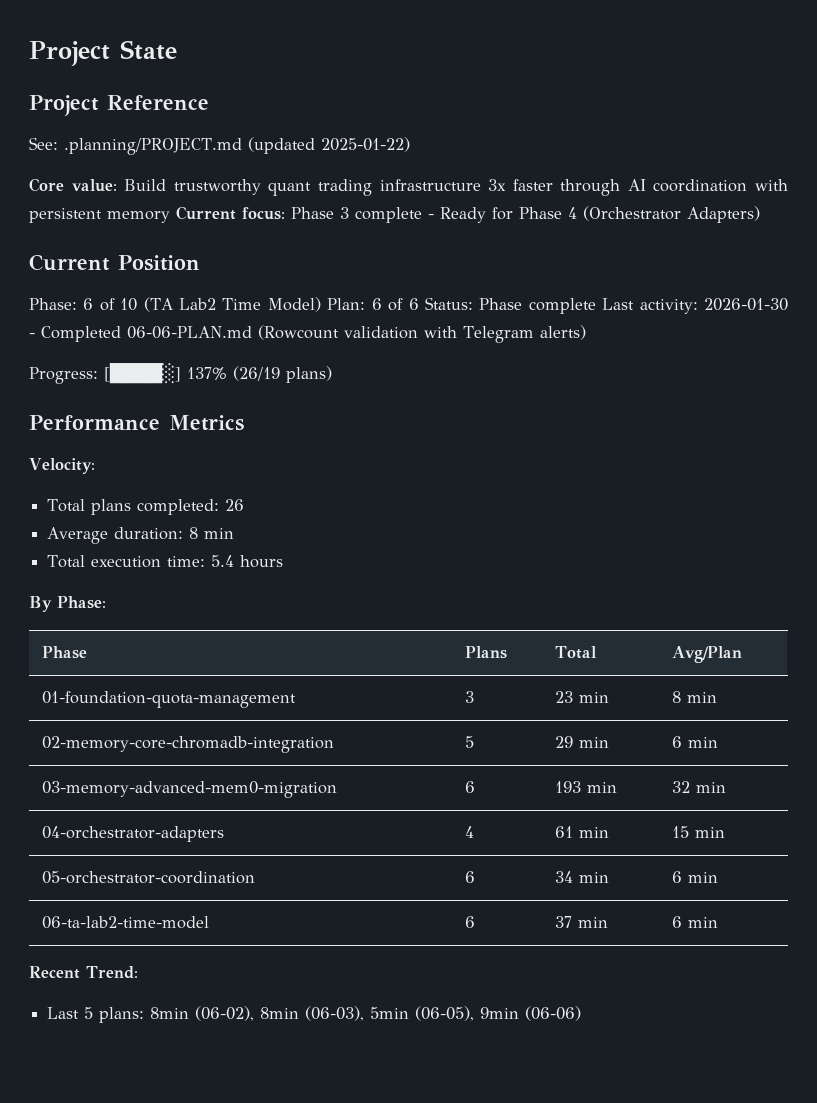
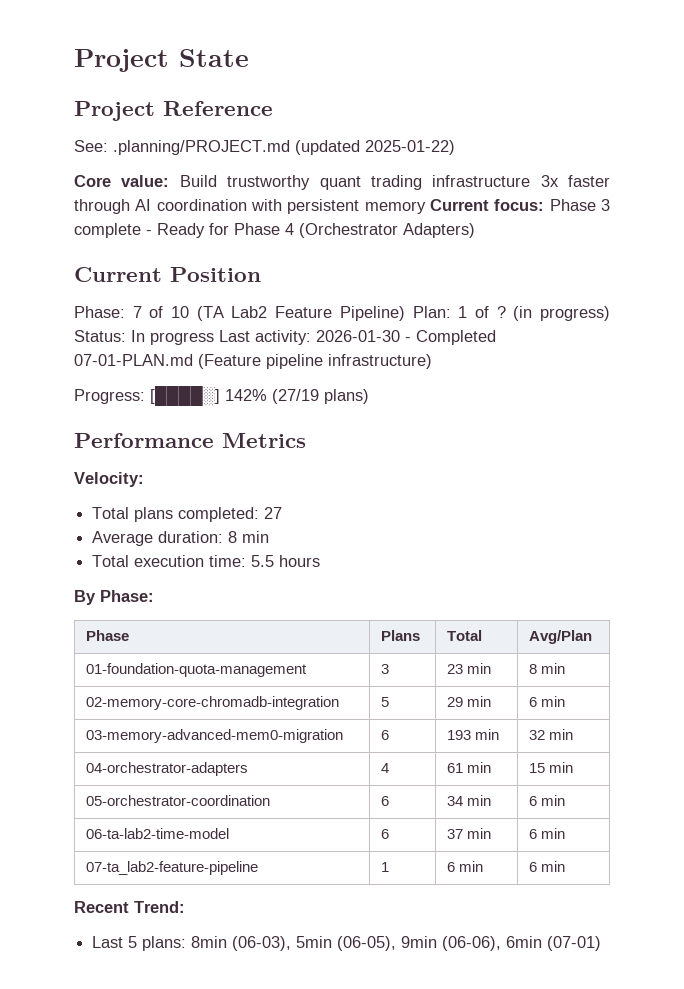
- Phase: 6 of 10 (TA Lab2 Time Model) Plan: 6 of 6 Status: Phase complete Last activity: 2026-01-30 - Completed 06-06-PLAN.md (Rowcount validation with Telegram alerts)
+ Phase: 7 of 10 (TA Lab2 Feature Pipeline) Plan: 1 of ? (in progress) Status: In progress Last activity: 2026-01-30 - Completed 07-01-PLAN.md (Feature pipeline infrastructure)
- Progress: [████░] 137% (26/19 plans)
+ Progress: [████░] 142% (27/19 plans)
- Total plans completed: 26
+ Total plans completed: 27
- Total execution time: 5.4 hours
+ Total execution time: 5.5 hours
+ 07-ta_lab2-feature-pipeline | 1 | 6 min | 6 min
- Last 5 plans: 8min (06-02), 8min (06-03), 5min (06-05), 9min (06-06)
+ Last 5 plans: 8min (06-03), 5min (06-05), 9min (06-06), 6min (07-01)

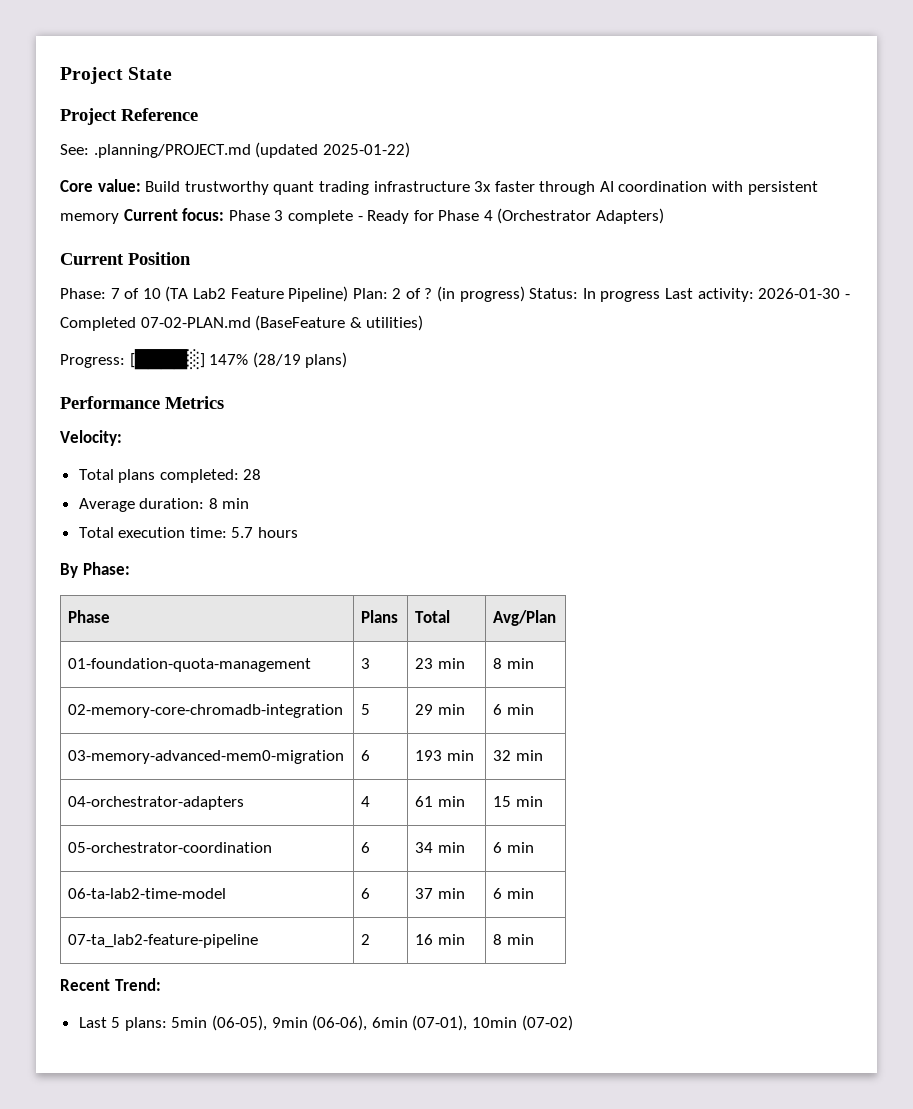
- Phase: 7 of 10 (TA Lab2 Feature Pipeline) Plan: 1 of ?
+ Phase: 7 of 10 (TA Lab2 Feature Pipeline) Plan: 2 of ?
- (in progress) Status: In progress Last activity: 2026-01-30 - Completed 07-01-PLAN.md (Feature pipeline infrastructure)
+ (in progress) Status: In progress Last activity: 2026-01-30 - Completed 07-02-PLAN.md (BaseFeature & utilities)
- Progress: [████░] 142% (27/19 plans)
+ Progress: [████░] 147% (28/19 plans)
- Total plans completed: 27
+ Total plans completed: 28
- Total execution time: 5.5 hours
+ Total execution time: 5.7 hours
- 07-ta_lab2-feature-pipeline | 1 | 6 min | 6 min
+ 07-ta_lab2-feature-pipeline | 2 | 16 min | 8 min
- Last 5 plans: 8min (06-03), 5min (06-05), 9min (06-06), 6min (07-01)
+ Last 5 plans: 5min (06-05), 9min (06-06), 6min (07-01), 10min (07-02)

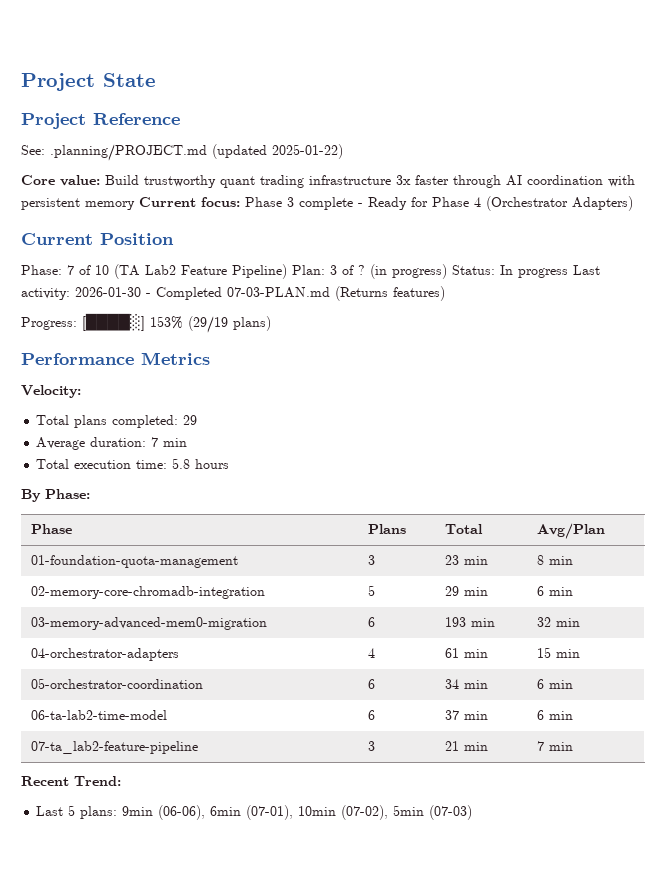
- Phase: 7 of 10 (TA Lab2 Feature Pipeline) Plan: 2 of ?
+ Phase: 7 of 10 (TA Lab2 Feature Pipeline) Plan: 3 of ?
- (in progress) Status: In progress Last activity: 2026-01-30 - Completed 07-02-PLAN.md (BaseFeature & utilities)
+ (in progress) Status: In progress Last activity: 2026-01-30 - Completed 07-03-PLAN.md (Returns features)
- Progress: [████░] 147% (28/19 plans)
+ Progress: [████░] 153% (29/19 plans)
- Total plans completed: 28
+ Total plans completed: 29
- Average duration: 8 min
+ Average duration: 7 min
- Total execution time: 5.7 hours
+ Total execution time: 5.8 hours
- 07-ta_lab2-feature-pipeline | 2 | 16 min | 8 min
+ 07-ta_lab2-feature-pipeline | 3 | 21 min | 7 min
- Last 5 plans: 5min (06-05), 9min (06-06), 6min (07-01), 10min (07-02)
+ Last 5 plans: 9min (06-06), 6min (07-01), 10min (07-02), 5min (07-03)

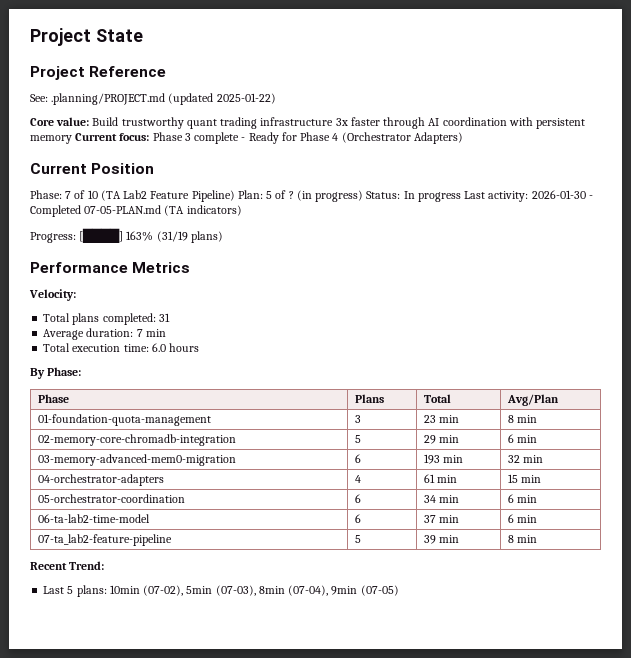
- Phase: 7 of 10 (TA Lab2 Feature Pipeline) Plan: 3 of ?
+ Phase: 7 of 10 (TA Lab2 Feature Pipeline) Plan: 5 of ?
- (in progress) Status: In progress Last activity: 2026-01-30 - Completed 07-03-PLAN.md (Returns features)
- Progress: [████░] 153% (29/19 plans)
+ (in progress) Status: In progress Last activity: 2026-01-30 - Completed 07-05-PLAN.md (TA indicators)
+ Progress: [████] 163% (31/19 plans)
- Total plans completed: 29
+ Total plans completed: 31
- Total execution time: 5.8 hours
+ Total execution time: 6.0 hours
- 07-ta_lab2-feature-pipeline | 3 | 21 min | 7 min
+ 07-ta_lab2-feature-pipeline | 5 | 39 min | 8 min
- Last 5 plans: 9min (06-06), 6min (07-01), 10min (07-02), 5min (07-03)
+ Last 5 plans: 10min (07-02), 5min (07-03), 8min (07-04), 9min (07-05)

